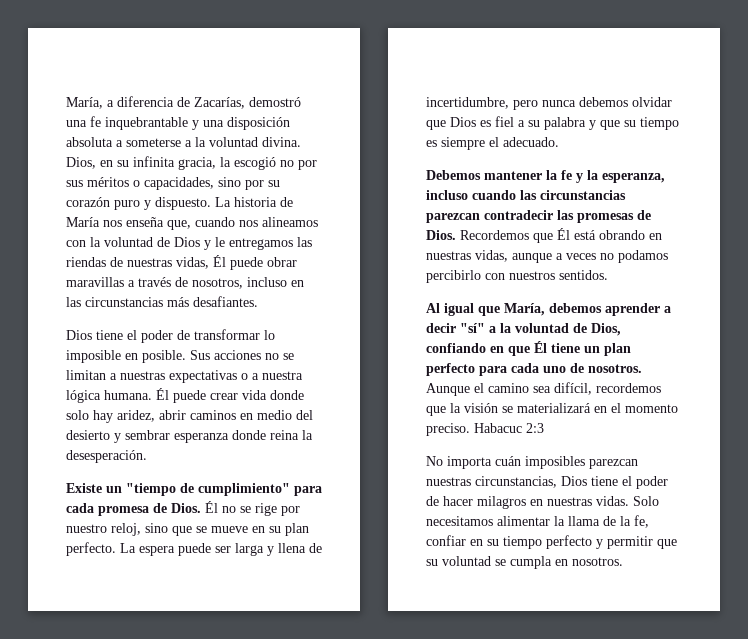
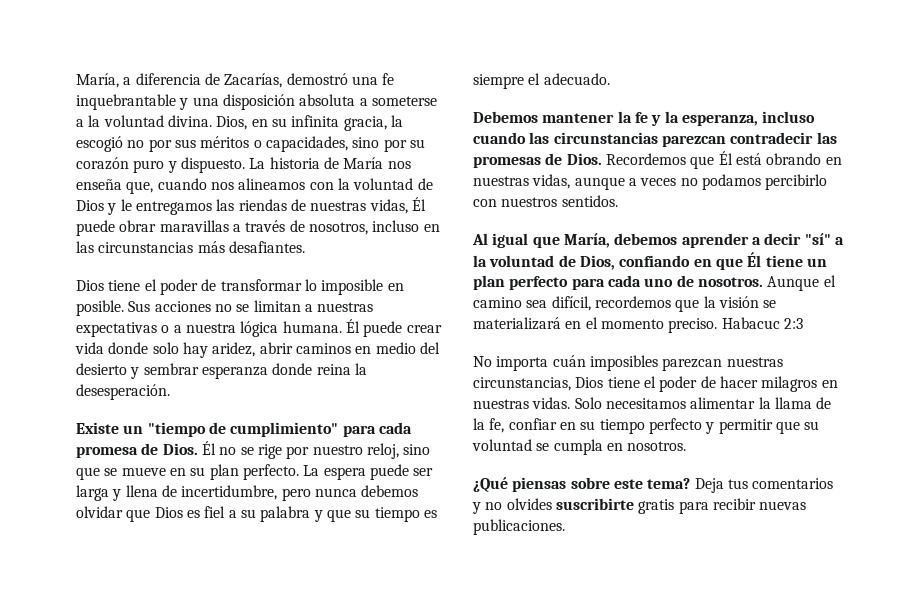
+ ¿Qué piensas sobre este tema? Deja tus comentarios y no olvides suscribirte gratis para recibir nuevas publicaciones.

